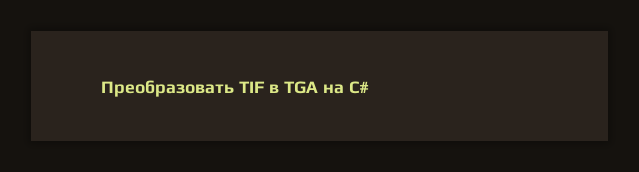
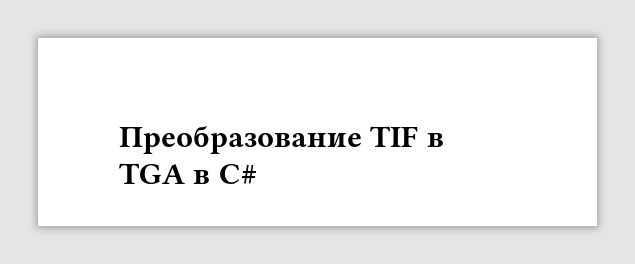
- Преобразовать TIF в TGA на C#
+ Преобразование TIF в TGA в C#

